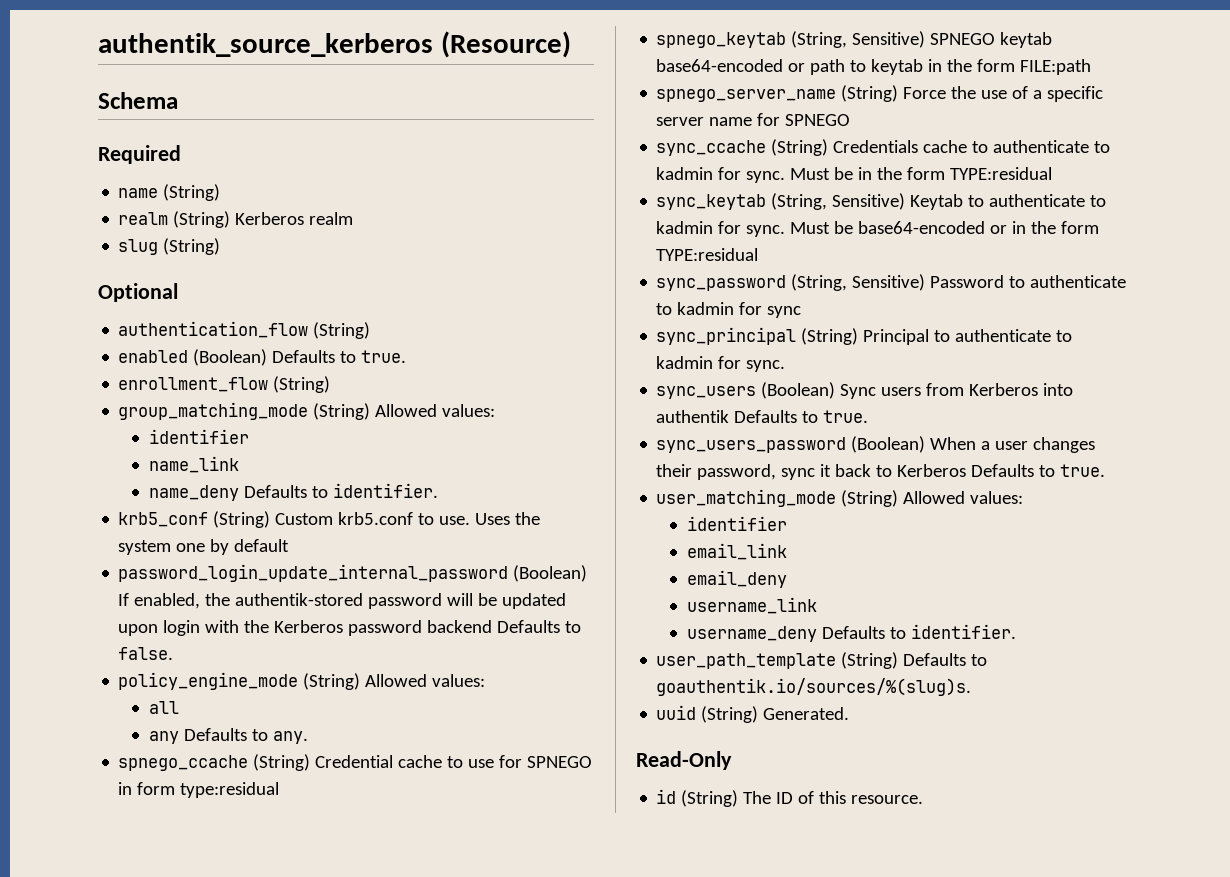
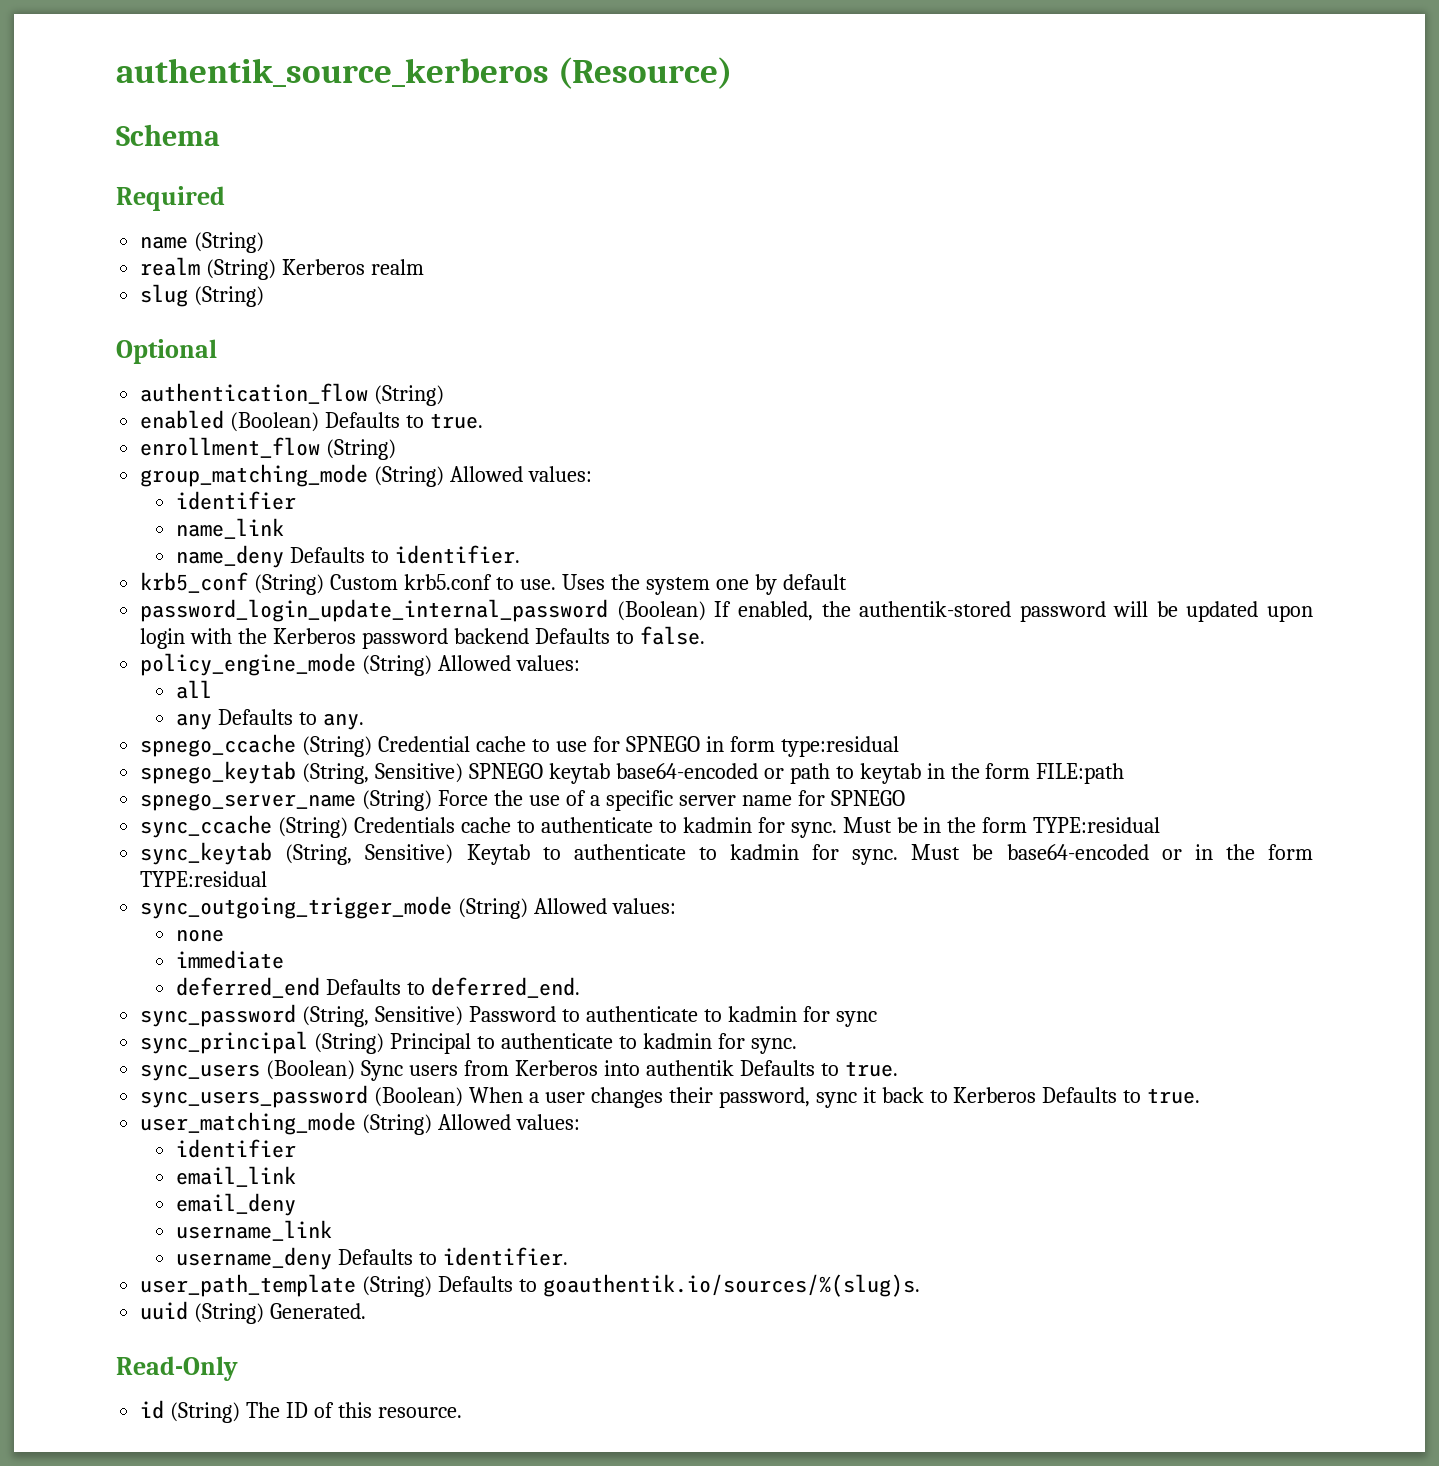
+ sync_outgoing_trigger_mode (String) Allowed values:
+ none
+ immediate
+ deferred_end Defaults to deferred_end.

